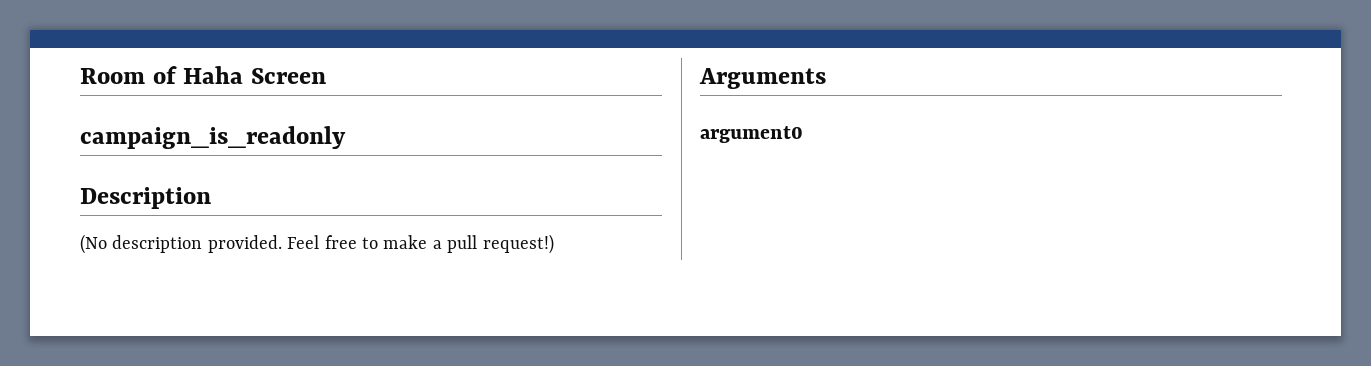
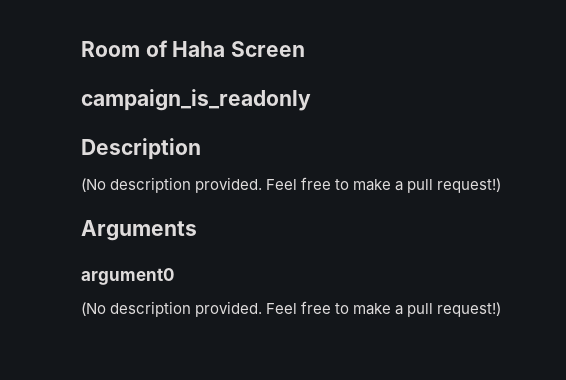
  argument0
+ (No description provided. Feel free to make a pull request!)

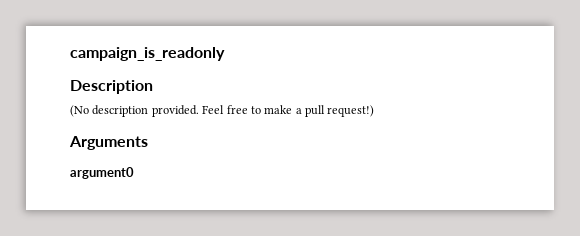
- Room of Haha Screen
  argument0
- (No description provided. Feel free to make a pull request!)

